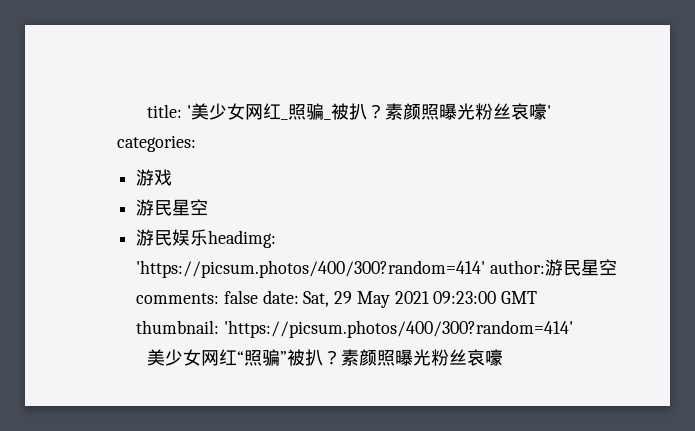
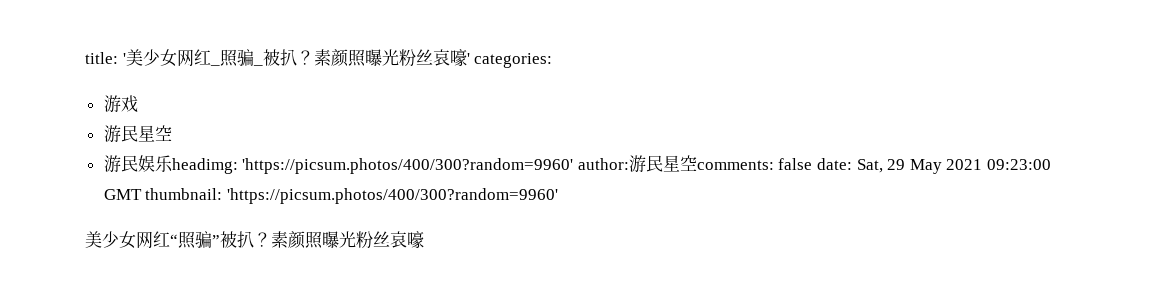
- 游民娱乐headimg: 'https://picsum.photos/400/300?random=414' author:游民星空comments: false date: Sat, 29 May 2021 09:23:00 GMT thumbnail: 'https://picsum.photos/400/300?random=414'
+ 游民娱乐headimg: 'https://picsum.photos/400/300?random=9960' author:游民星空comments: false date: Sat, 29 May 2021 09:23:00 GMT thumbnail: 'https://picsum.photos/400/300?random=9960'

